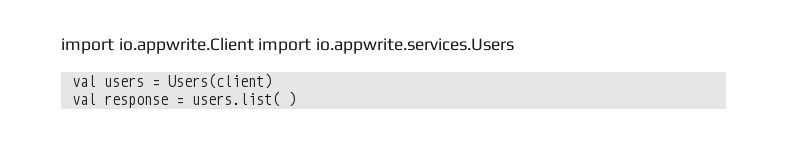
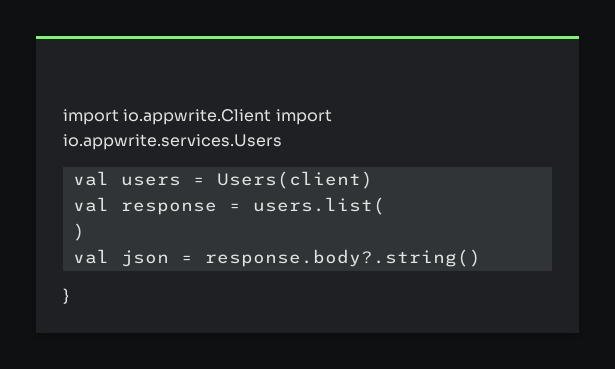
- val response = users.list( )
+ val response = users.list(
+ )
+ val json = response.body?.string()
+ }

